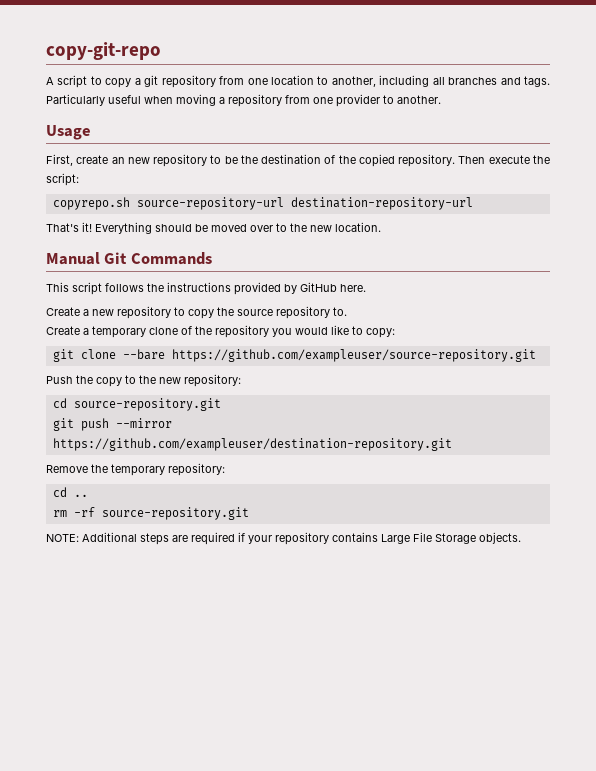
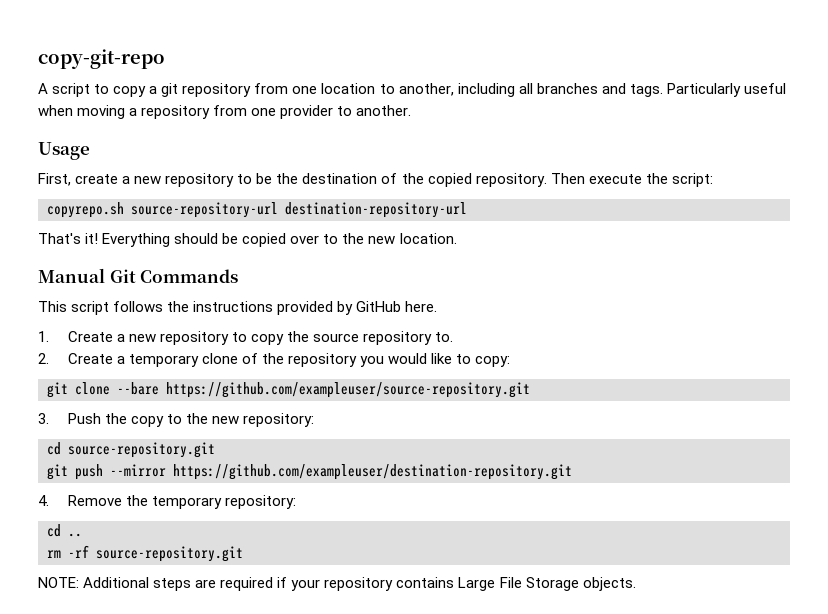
- First, create an new repository to be the destination of the copied repository.
+ First, create a new repository to be the destination of the copied repository.
- Everything should be moved over to the new location.
+ Everything should be copied over to the new location.
- Create a new repository to copy the source repository to.
+ 1. Create a new repository to copy the source repository to.
- Create a temporary clone of the repository you would like to copy:
+ 2. Create a temporary clone of the repository you would like to copy:
- Push the copy to the new repository:
+ 3. Push the copy to the new repository:
- Remove the temporary repository:
+ 4. Remove the temporary repository:

